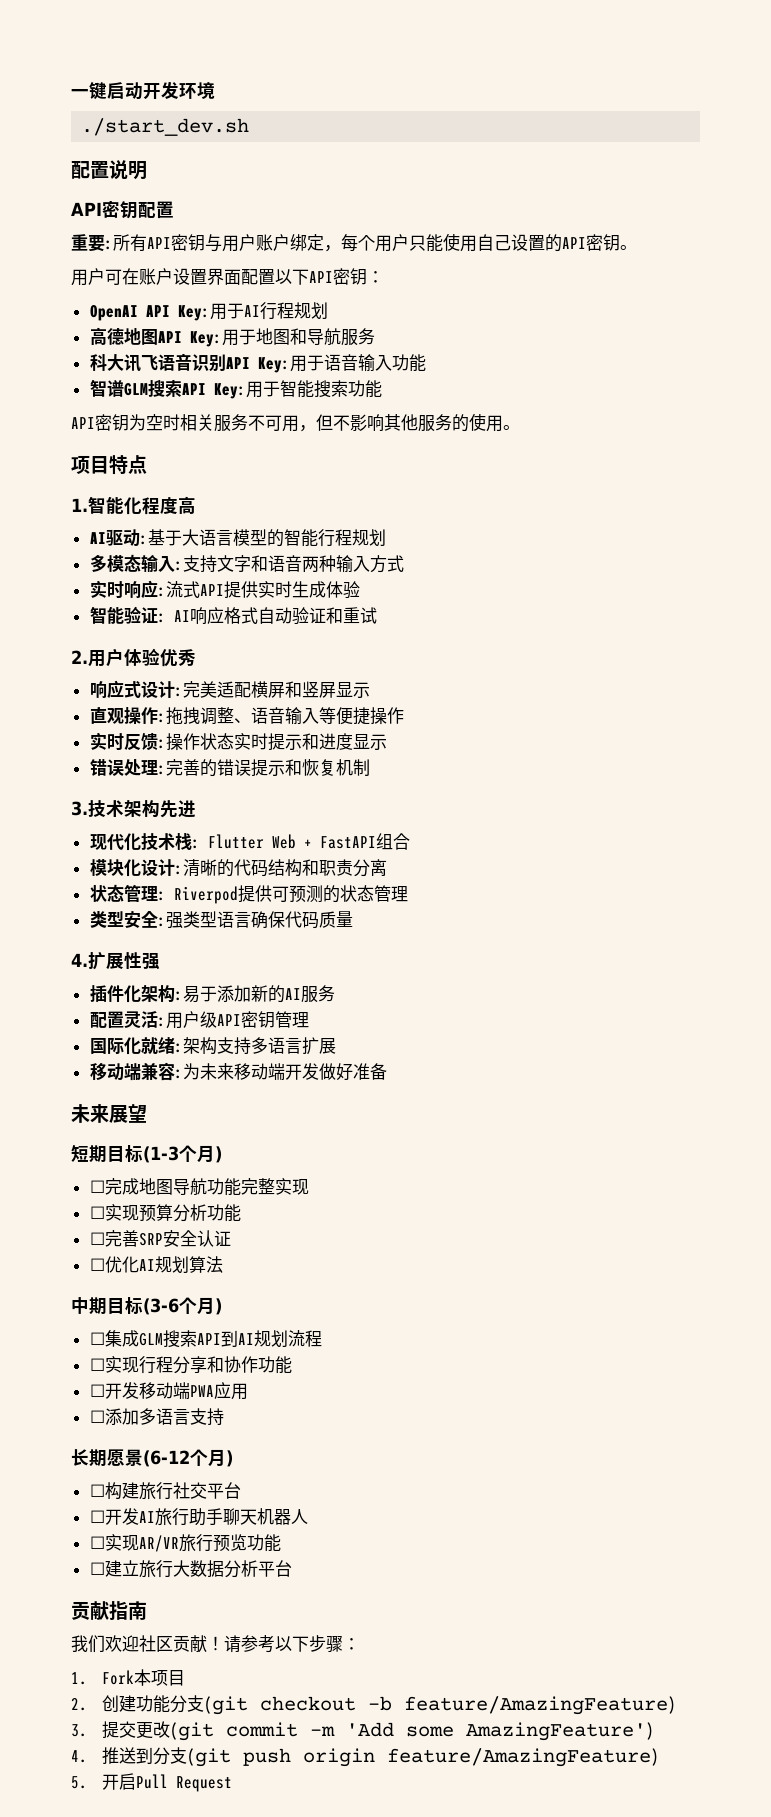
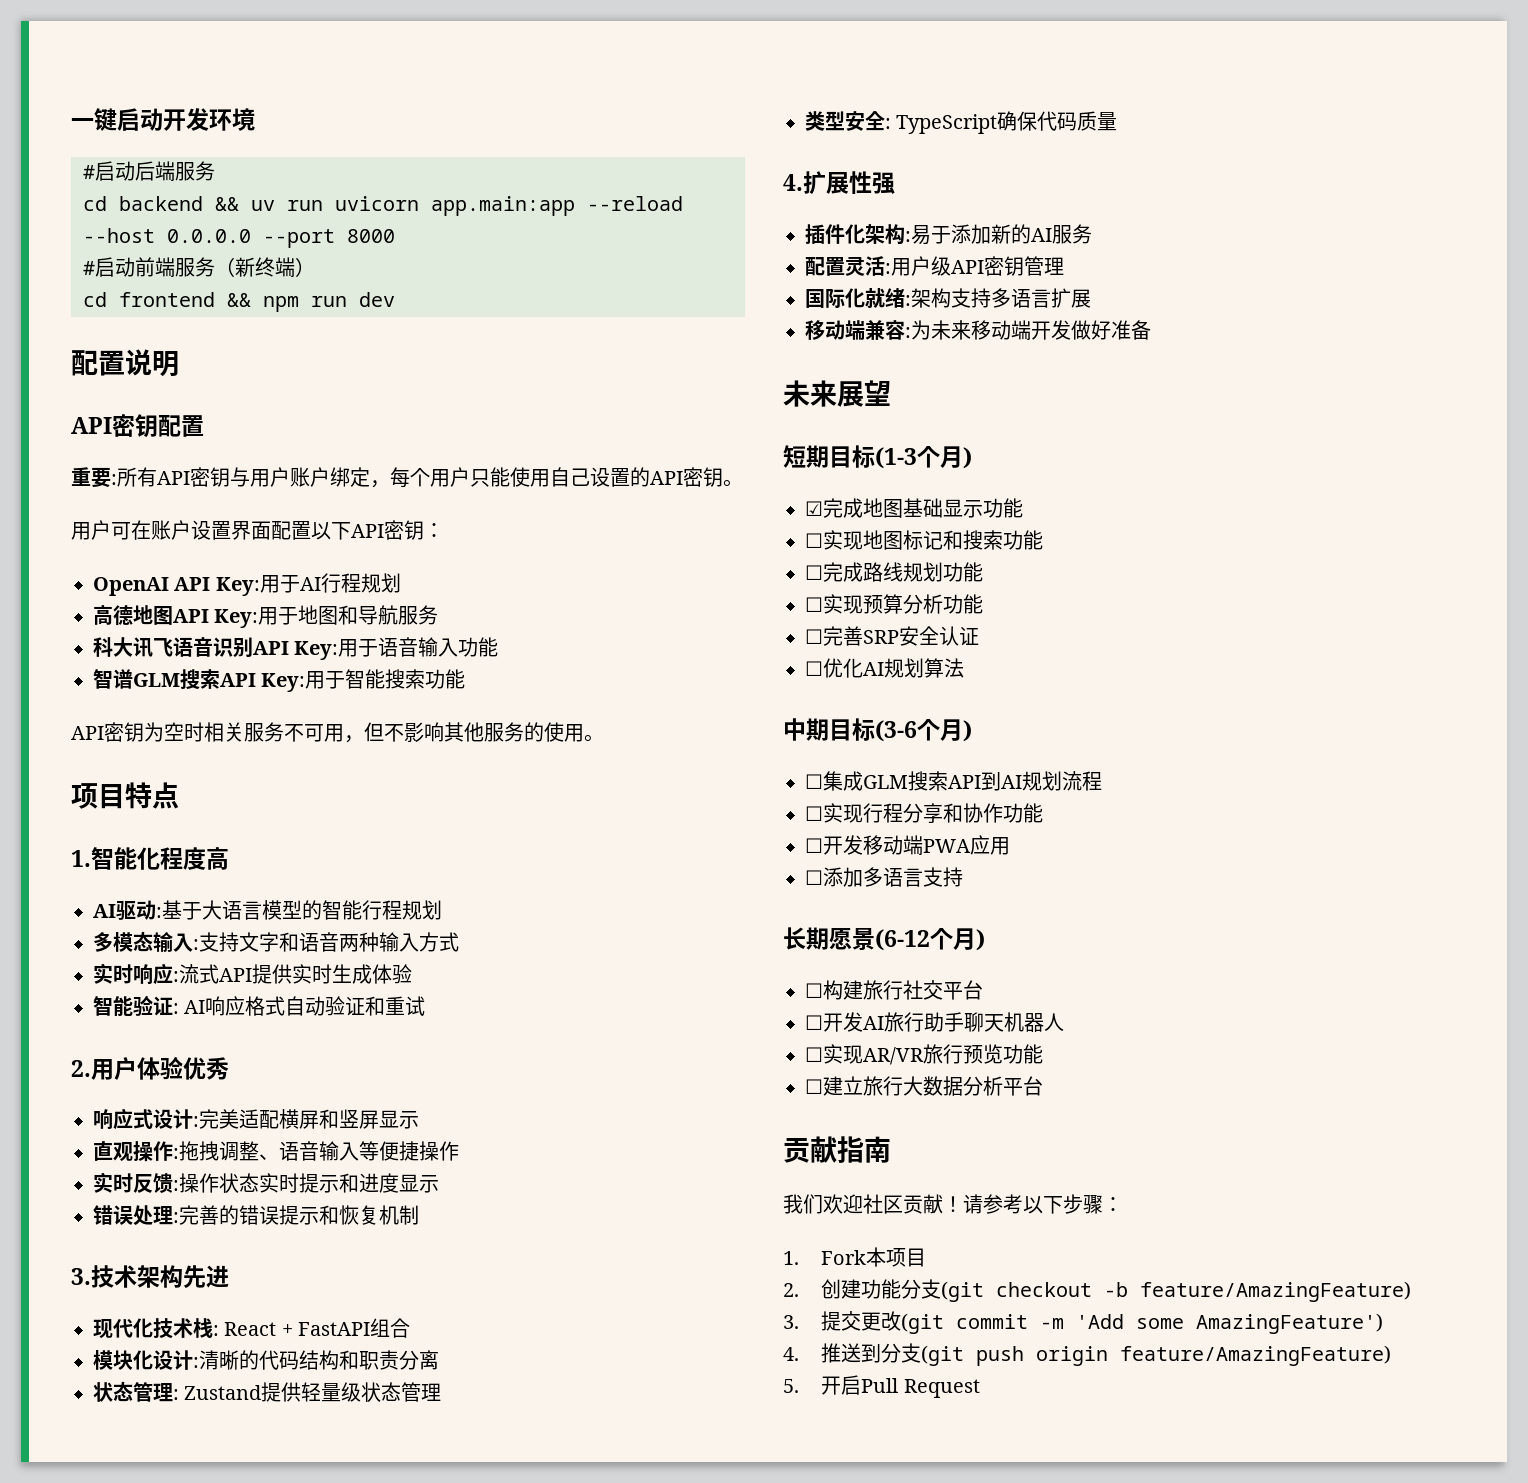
- ./start_dev.sh
+ #启动后端服务
+ cd backend && uv run uvicorn app.main:app --reload --host 0.0.0.0 --port 8000
+ #启动前端服务（新终端）
+ cd frontend && npm run dev
- 现代化技术栈: Flutter Web + FastAPI组合
+ 现代化技术栈: React + FastAPI组合
- 状态管理: Riverpod提供可预测的状态管理
+ 状态管理: Zustand提供轻量级状态管理
- 类型安全:强类型语言确保代码质量
+ 类型安全: TypeScript确保代码质量
- ☐完成地图导航功能完整实现
+ ☑完成地图基础显示功能
+ ☐实现地图标记和搜索功能
+ ☐完成路线规划功能

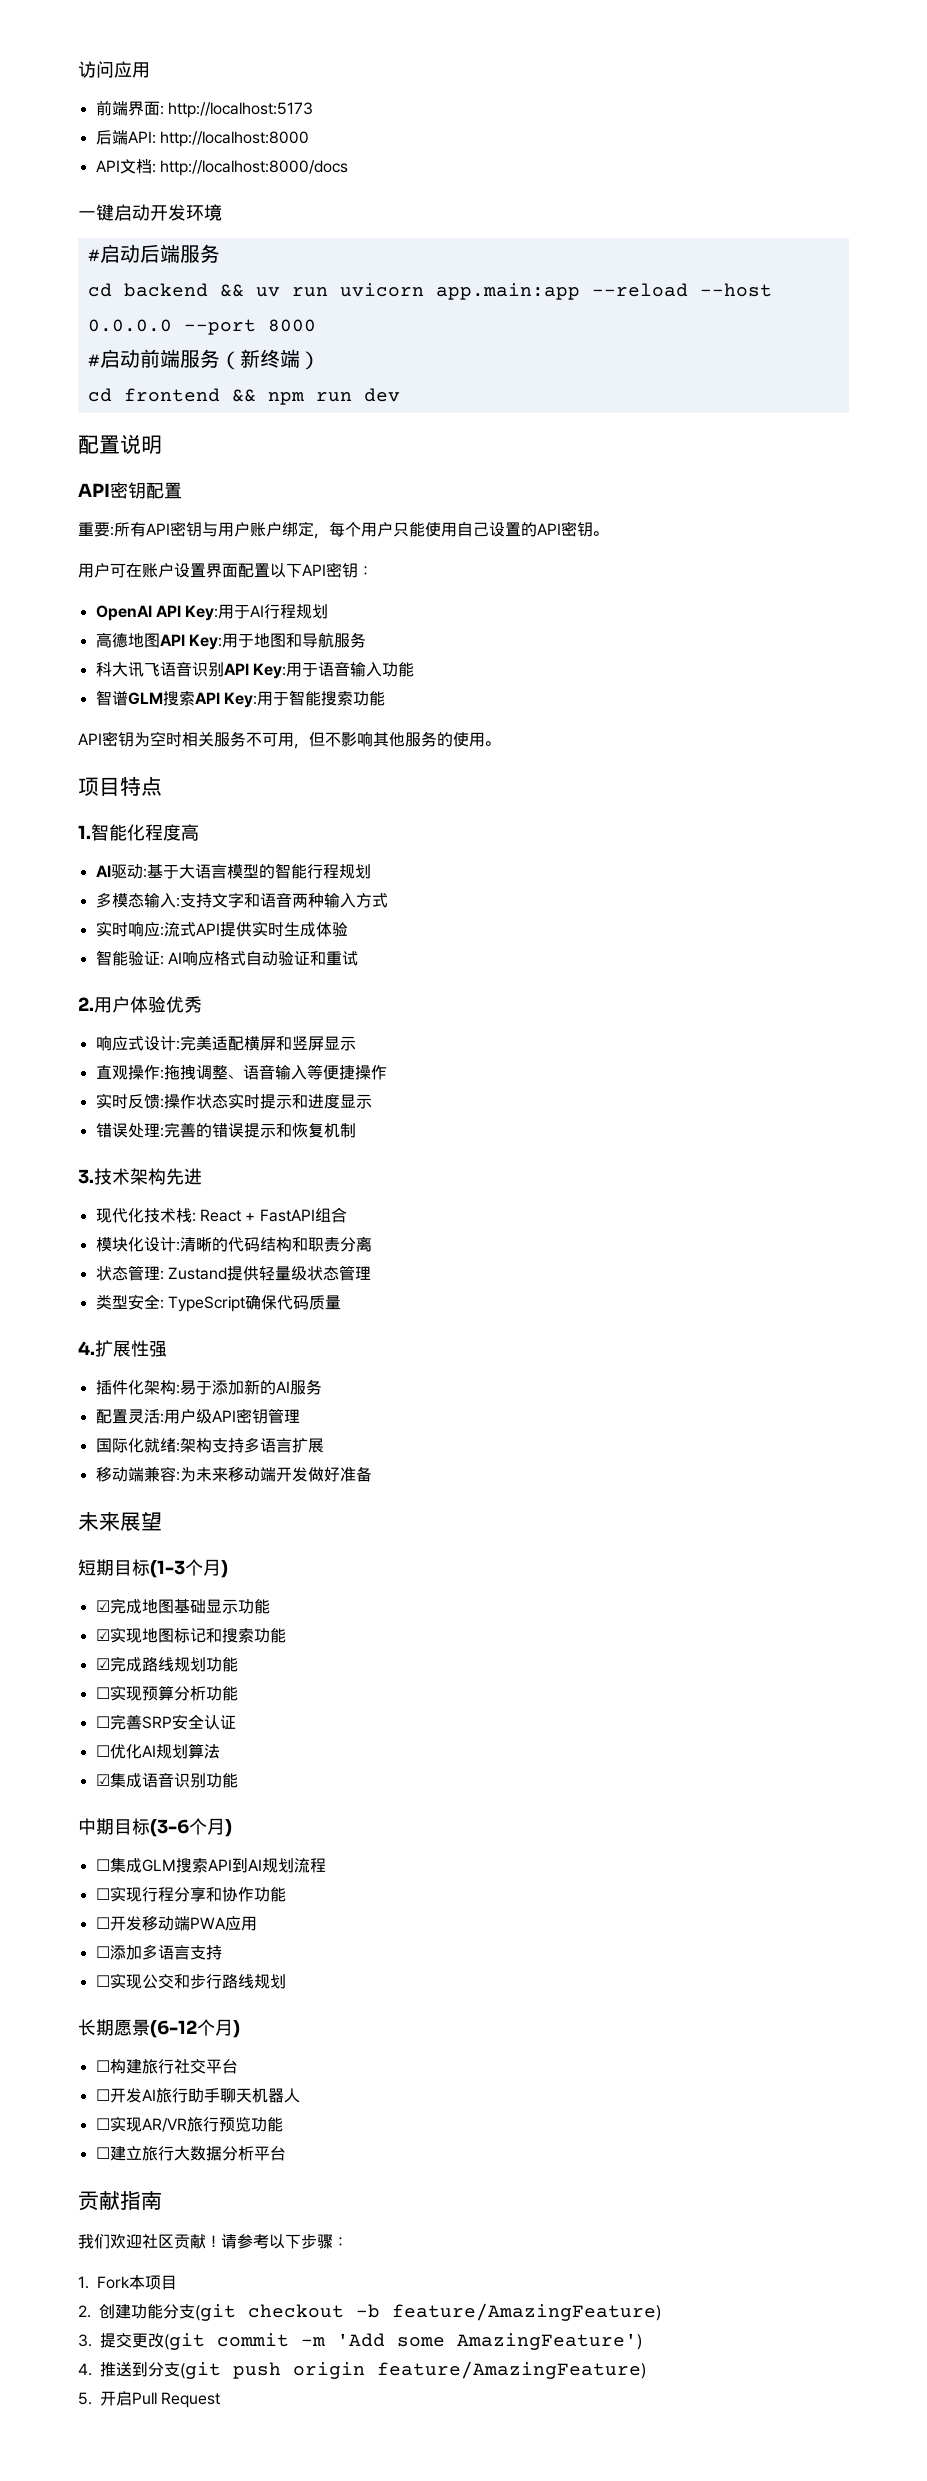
+ 访问应用
+ 前端界面: http://localhost:5173
+ 后端API: http://localhost:8000
+ API文档: http://localhost:8000/docs
- ☐实现地图标记和搜索功能
+ ☑实现地图标记和搜索功能
- ☐完成路线规划功能
+ ☑完成路线规划功能
+ ☑集成语音识别功能
+ ☐实现公交和步行路线规划

